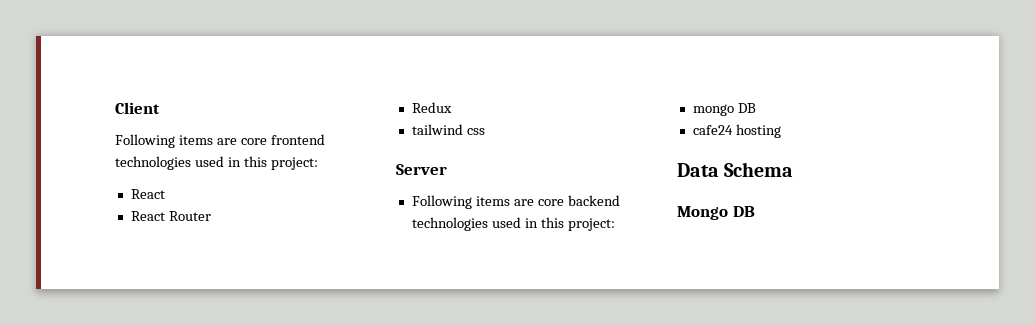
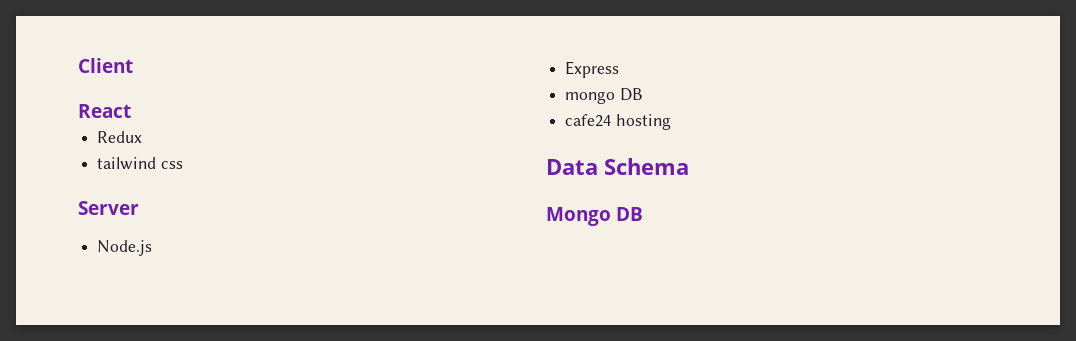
- Following items are core frontend technologies used in this project:
  React
- React Router
- Following items are core backend technologies used in this project:
+ Node.js
+ Express

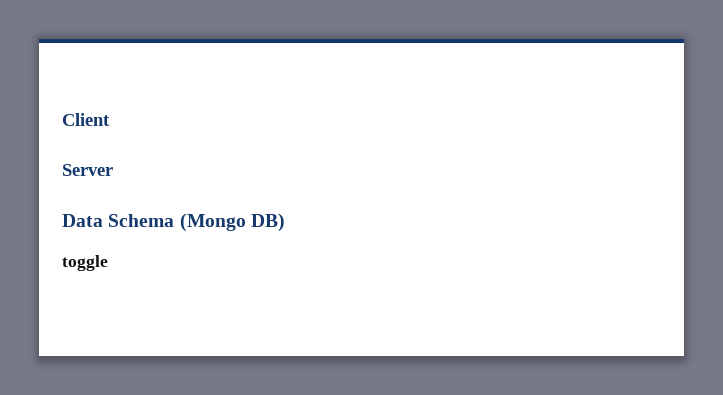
- React
- Redux
- tailwind css
  Server
- Node.js
- Express
- mongo DB
- cafe24 hosting
- Data Schema
- Mongo DB
+ Data Schema (Mongo DB)
+ toggle

